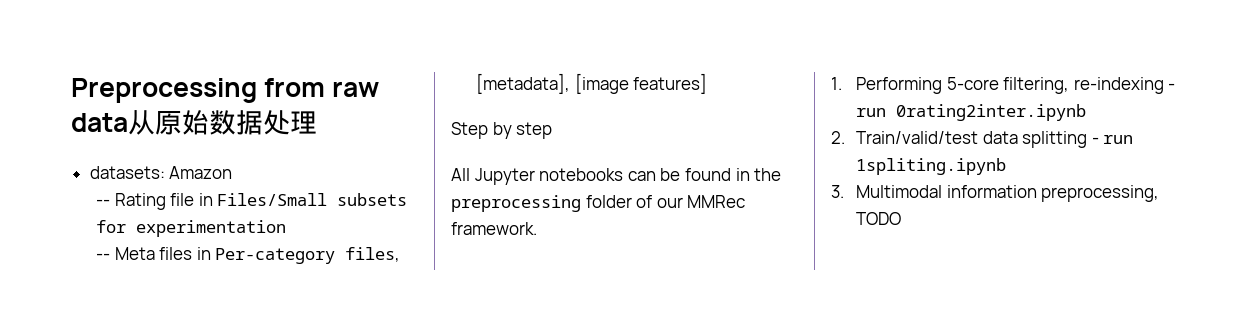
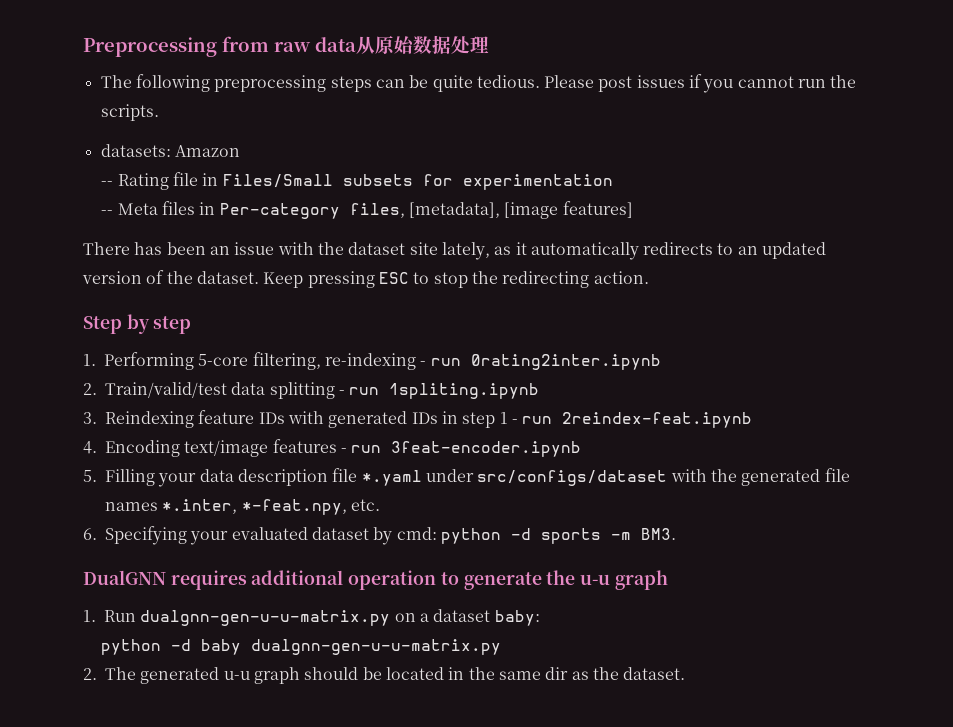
+ The following preprocessing steps can be quite tedious. Please post issues if you cannot run the scripts.
+ There has been an issue with the dataset site lately, as it automatically redirects to an updated version of the dataset. Keep pressing ESC to stop the redirecting action.
  Step by step
- All Jupyter notebooks can be found in the preprocessing folder of our MMRec framework.
- 3. Multimodal information preprocessing, TODO
+ 3. Reindexing feature IDs with generated IDs in step 1 - run 2reindex-feat.ipynb
+ 4. Encoding text/image features - run 3feat-encoder.ipynb
+ 5. Filling your data description file *.yaml under src/configs/dataset with the generated file names *.inter, *-feat.npy, etc.
+ 6. Specifying your evaluated dataset by cmd: python -d sports -m BM3.
+ DualGNN requires additional operation to generate the u-u graph
+ 1. Run dualgnn-gen-u-u-matrix.py on a dataset baby:
+ python -d baby dualgnn-gen-u-u-matrix.py
+ 2. The generated u-u graph should be located in the same dir as the dataset.

